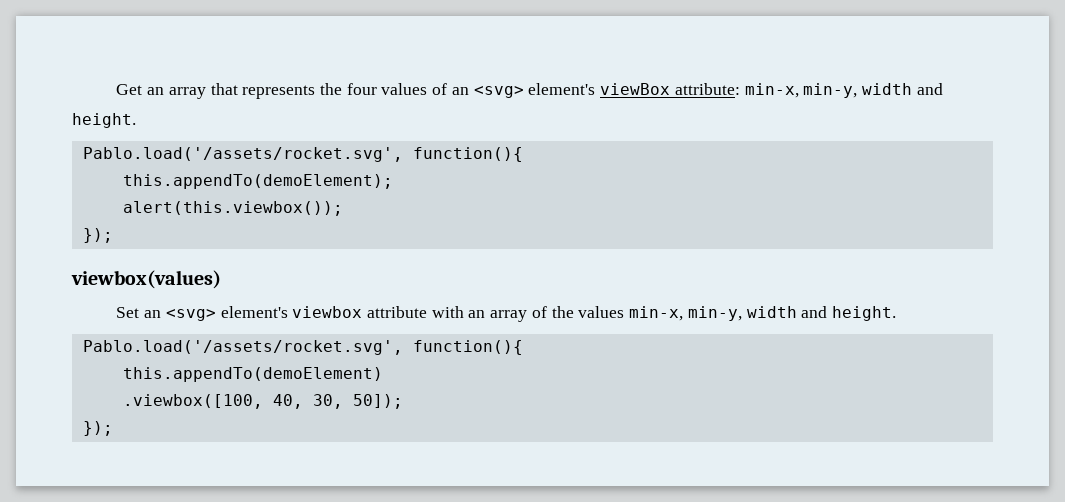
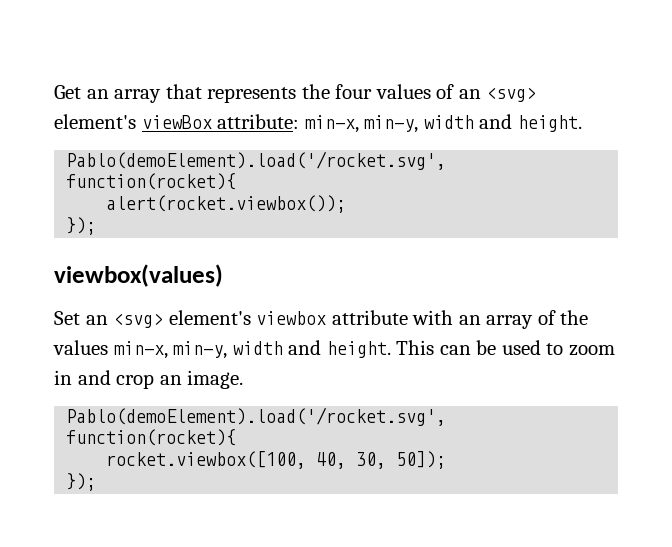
  Get an array that represents the four values of an <svg> element's viewBox attribute: min-x, min-y, width and height.
- Pablo.load('/assets/rocket.svg', function(){
- this.appendTo(demoElement);
- alert(this.viewbox());
+ Pablo(demoElement).load('/rocket.svg', function(rocket){
+ alert(rocket.viewbox());
- Set an <svg> element's viewbox attribute with an array of the values min-x, min-y, width and height.
- Pablo.load('/assets/rocket.svg', function(){
- this.appendTo(demoElement)
- .viewbox([100, 40, 30, 50]);
+ Set an <svg> element's viewbox attribute with an array of the values min-x, min-y, width and height. This can be used to zoom in and crop an image.
+ Pablo(demoElement).load('/rocket.svg', function(rocket){
+ rocket.viewbox([100, 40, 30, 50]);

